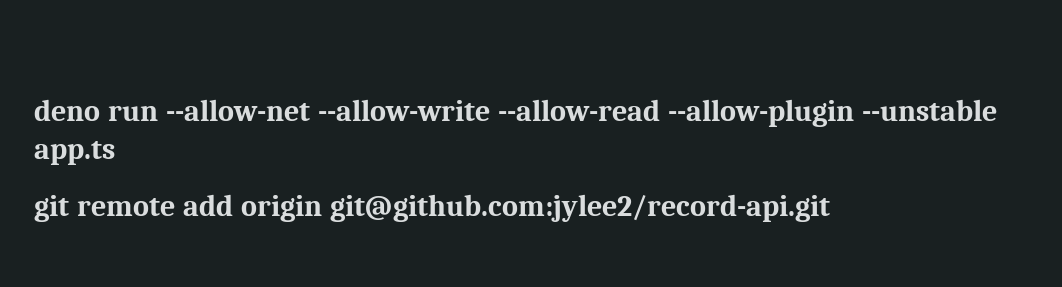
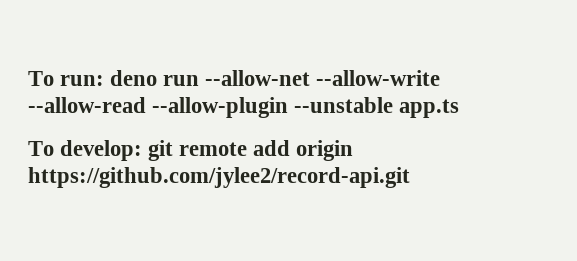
- deno run --allow-net --allow-write --allow-read --allow-plugin --unstable app.ts
+ To run: deno run --allow-net --allow-write --allow-read --allow-plugin --unstable app.ts
- git remote add origin git@github.com:jylee2/record-api.git
+ To develop: git remote add origin https://github.com/jylee2/record-api.git

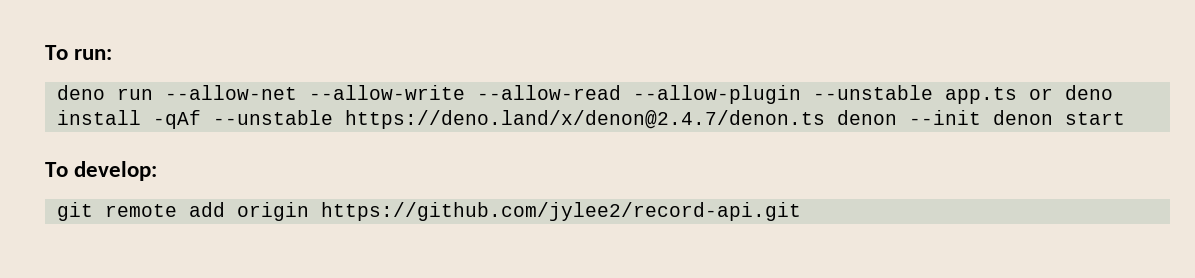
- To run: deno run --allow-net --allow-write --allow-read --allow-plugin --unstable app.ts
+ To run:
+ deno run --allow-net --allow-write --allow-read --allow-plugin --unstable app.ts or deno install -qAf --unstable https://deno.land/x/denon@2.4.7/denon.ts denon --init denon start
- To develop: git remote add origin https://github.com/jylee2/record-api.git
+ To develop:
+ git remote add origin https://github.com/jylee2/record-api.git

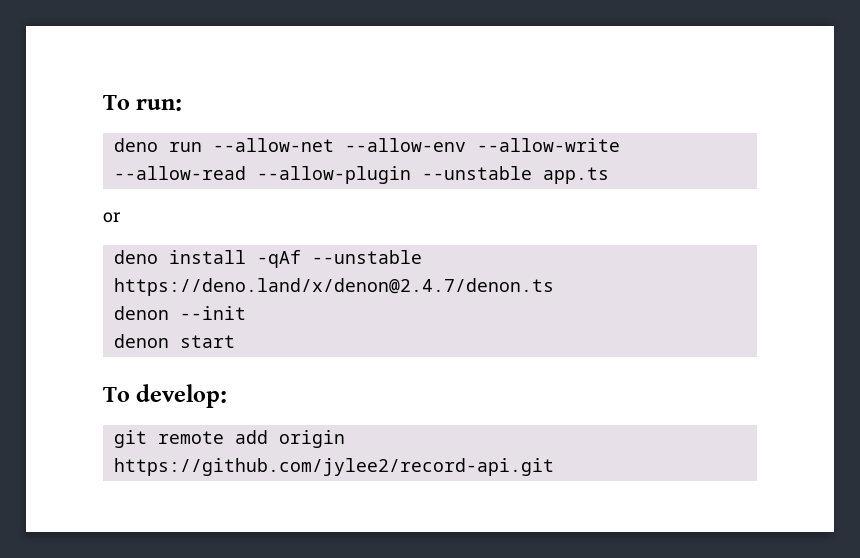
- deno run --allow-net --allow-write --allow-read --allow-plugin --unstable app.ts or deno install -qAf --unstable https://deno.land/x/denon@2.4.7/denon.ts denon --init denon start
+ deno run --allow-net --allow-env --allow-write --allow-read --allow-plugin --unstable app.ts
+ or
+ deno install -qAf --unstable https://deno.land/x/denon@2.4.7/denon.ts
+ denon --init
+ denon start

